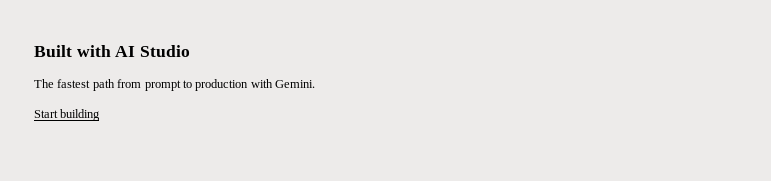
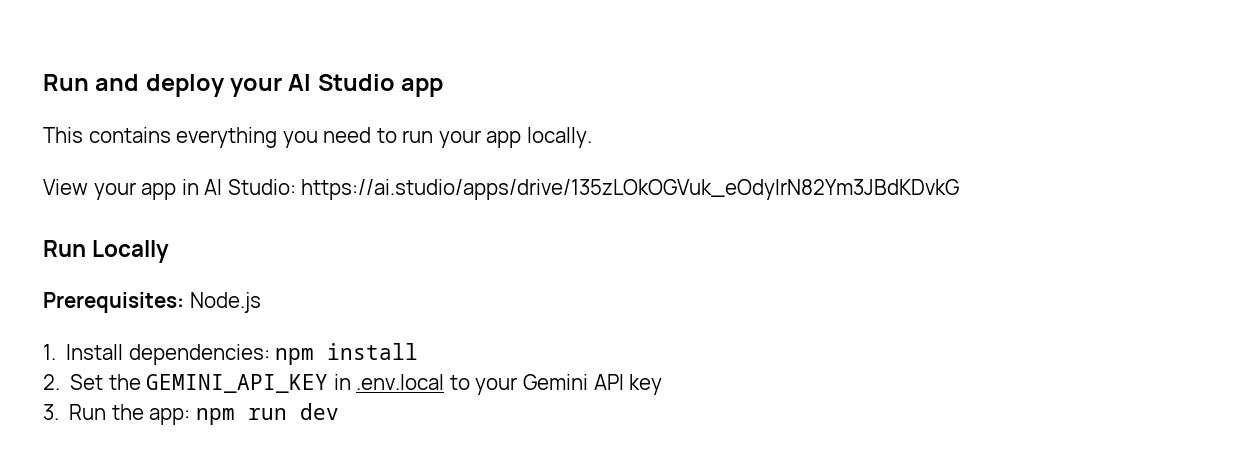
- Built with AI Studio
- The fastest path from prompt to production with Gemini.
- Start building
+ Run and deploy your AI Studio app
+ This contains everything you need to run your app locally.
+ View your app in AI Studio: https://ai.studio/apps/drive/135zLOkOGVuk_eOdylrN82Ym3JBdKDvkG
+ Run Locally
+ Prerequisites: Node.js
+ 1. Install dependencies: npm install
+ 2. Set the GEMINI_API_KEY in .env.local to your Gemini API key
+ 3. Run the app: npm run dev

